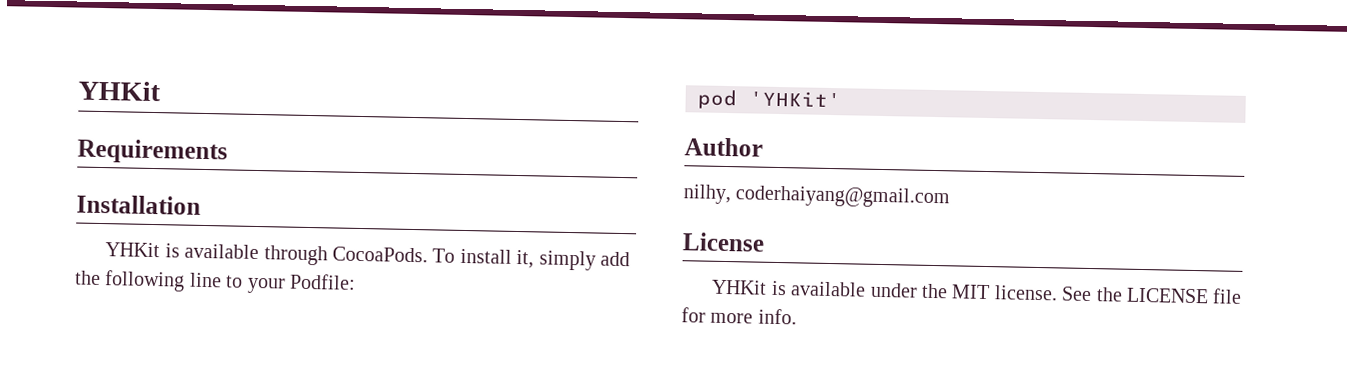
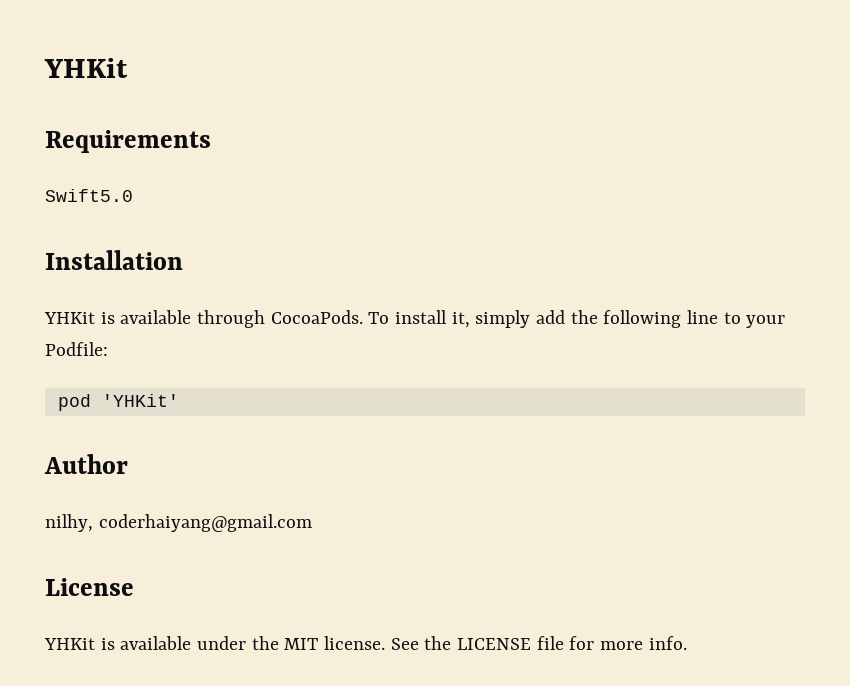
+ Swift5.0

